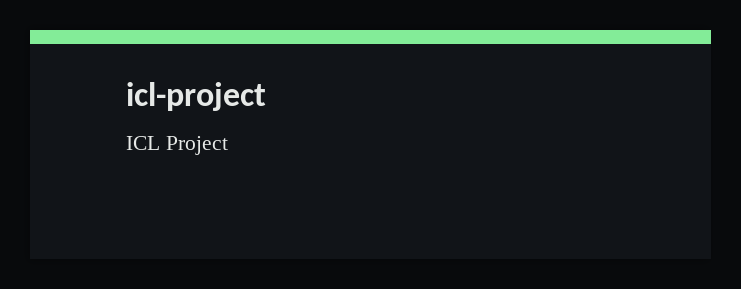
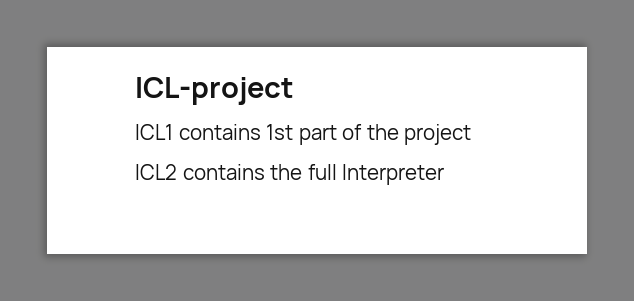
- icl-project
- ICL Project
+ ICL-project
+ ICL1 contains 1st part of the project
+ ICL2 contains the full Interpreter

